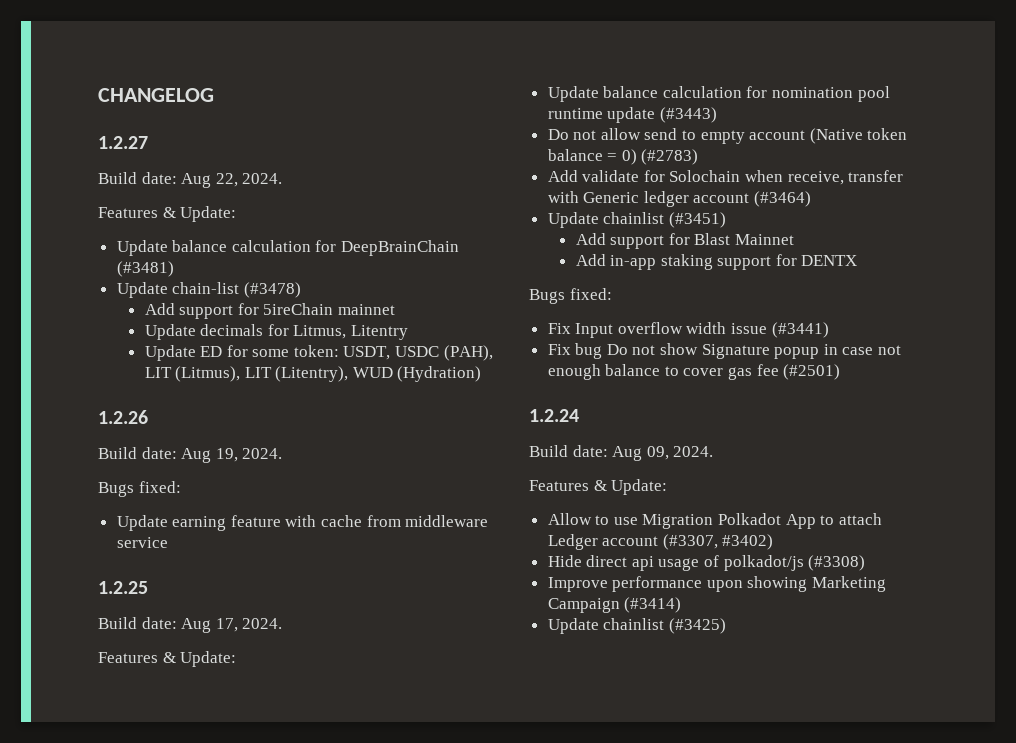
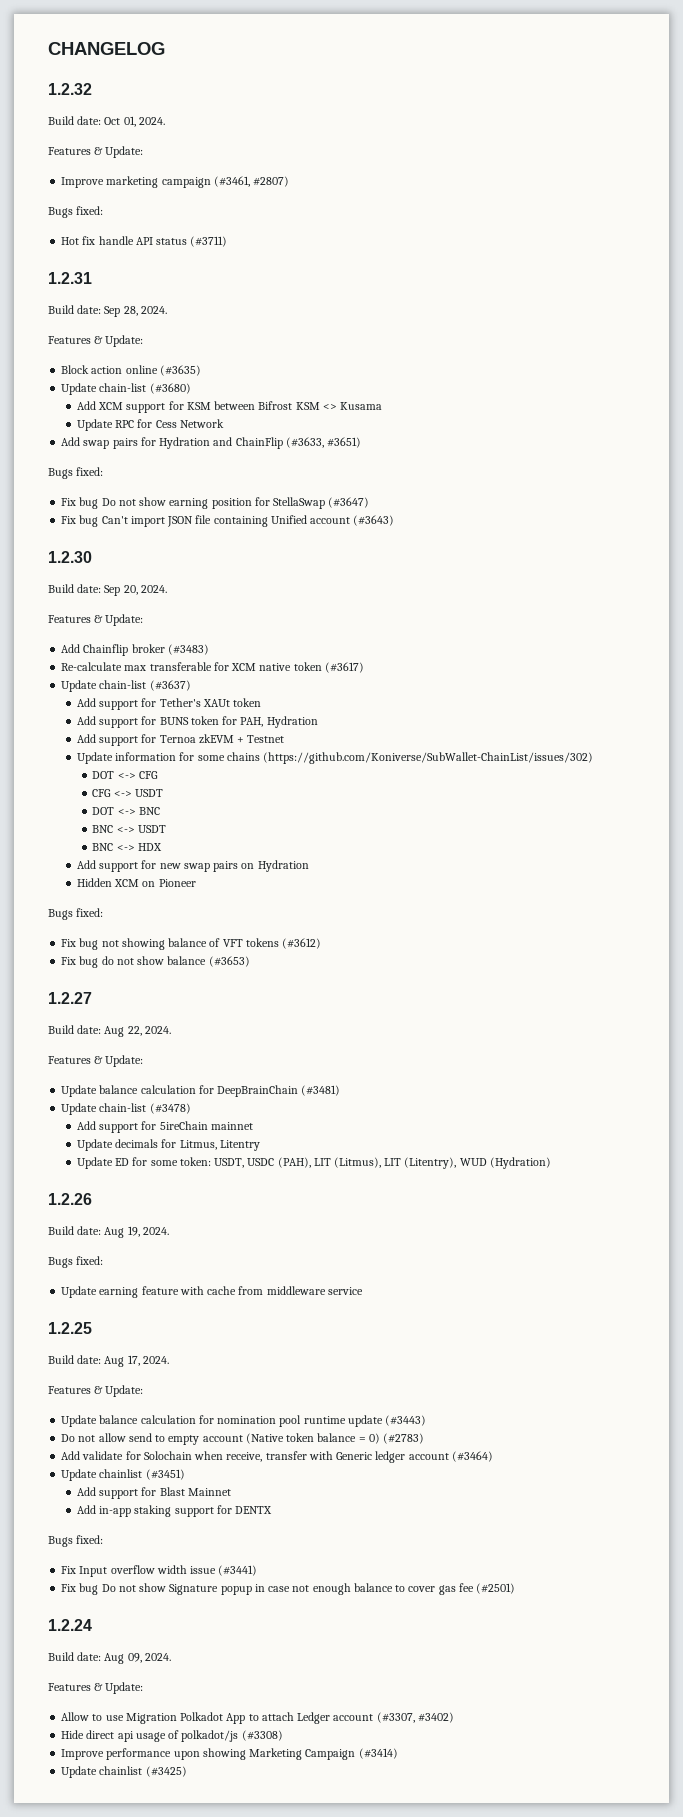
+ 1.2.32
+ Build date: Oct 01, 2024.
+ Features & Update:
+ Improve marketing campaign (#3461, #2807)
+ Bugs fixed:
+ Hot fix handle API status (#3711)
+ 1.2.31
+ Build date: Sep 28, 2024.
+ Features & Update:
+ Block action online (#3635)
+ Update chain-list (#3680)
+ Add XCM support for KSM between Bifrost KSM <> Kusama
+ Update RPC for Cess Network
+ Add swap pairs for Hydration and ChainFlip (#3633, #3651)
+ Bugs fixed:
+ Fix bug Do not show earning position for StellaSwap (#3647)
+ Fix bug Can't import JSON file containing Unified account (#3643)
+ 1.2.30
+ Build date: Sep 20, 2024.
+ Features & Update:
+ Add Chainflip broker (#3483)
+ Re-calculate max transferable for XCM native token (#3617)
+ Update chain-list (#3637)
+ Add support for Tether's XAUt token
+ Add support for BUNS token for PAH, Hydration
+ Add support for Ternoa zkEVM + Testnet
+ Update information for some chains (https://github.com/Koniverse/SubWallet-ChainList/issues/302)
+ DOT <-> CFG
+ CFG <-> USDT
+ DOT <-> BNC
+ BNC <-> USDT
+ BNC <-> HDX
+ Add support for new swap pairs on Hydration
+ Hidden XCM on Pioneer
+ Bugs fixed:
+ Fix bug not showing balance of VFT tokens (#3612)
+ Fix bug do not show balance (#3653)

